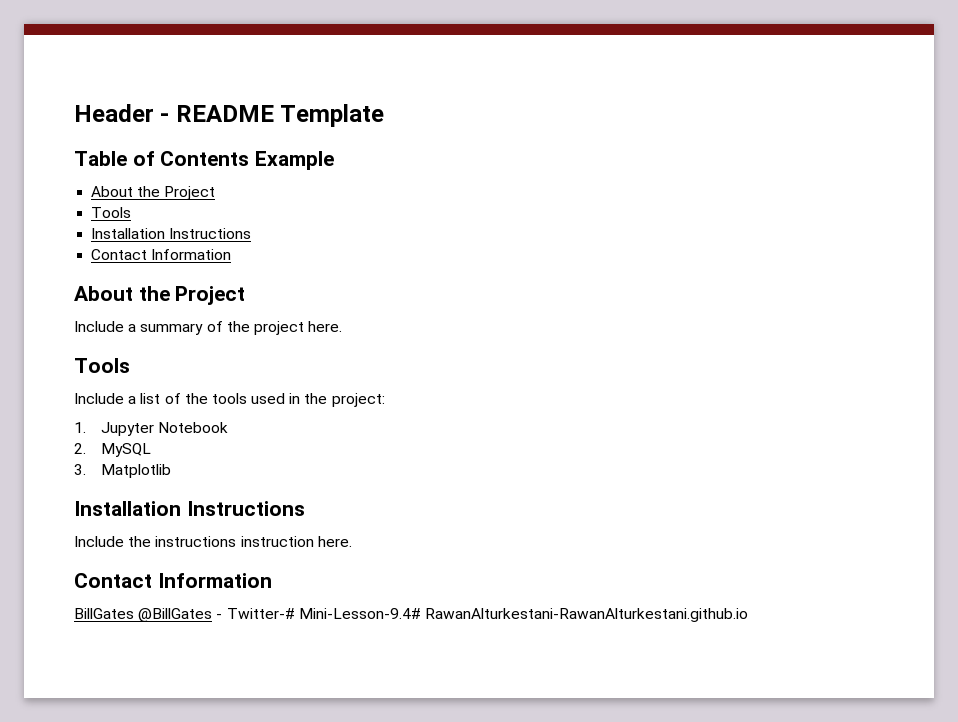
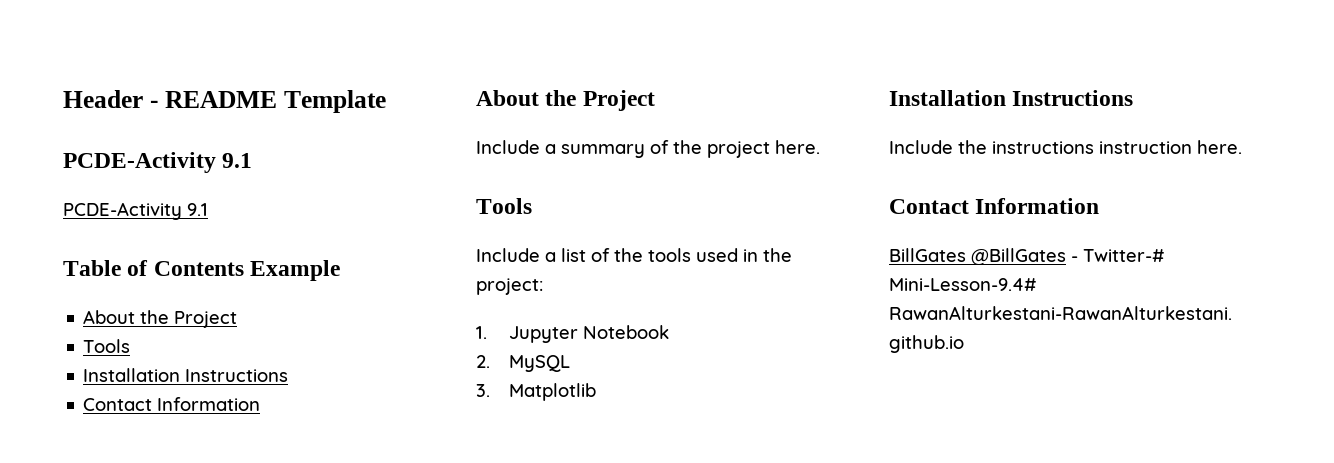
  Header - README Template
+ PCDE-Activity 9.1
+ PCDE-Activity 9.1

